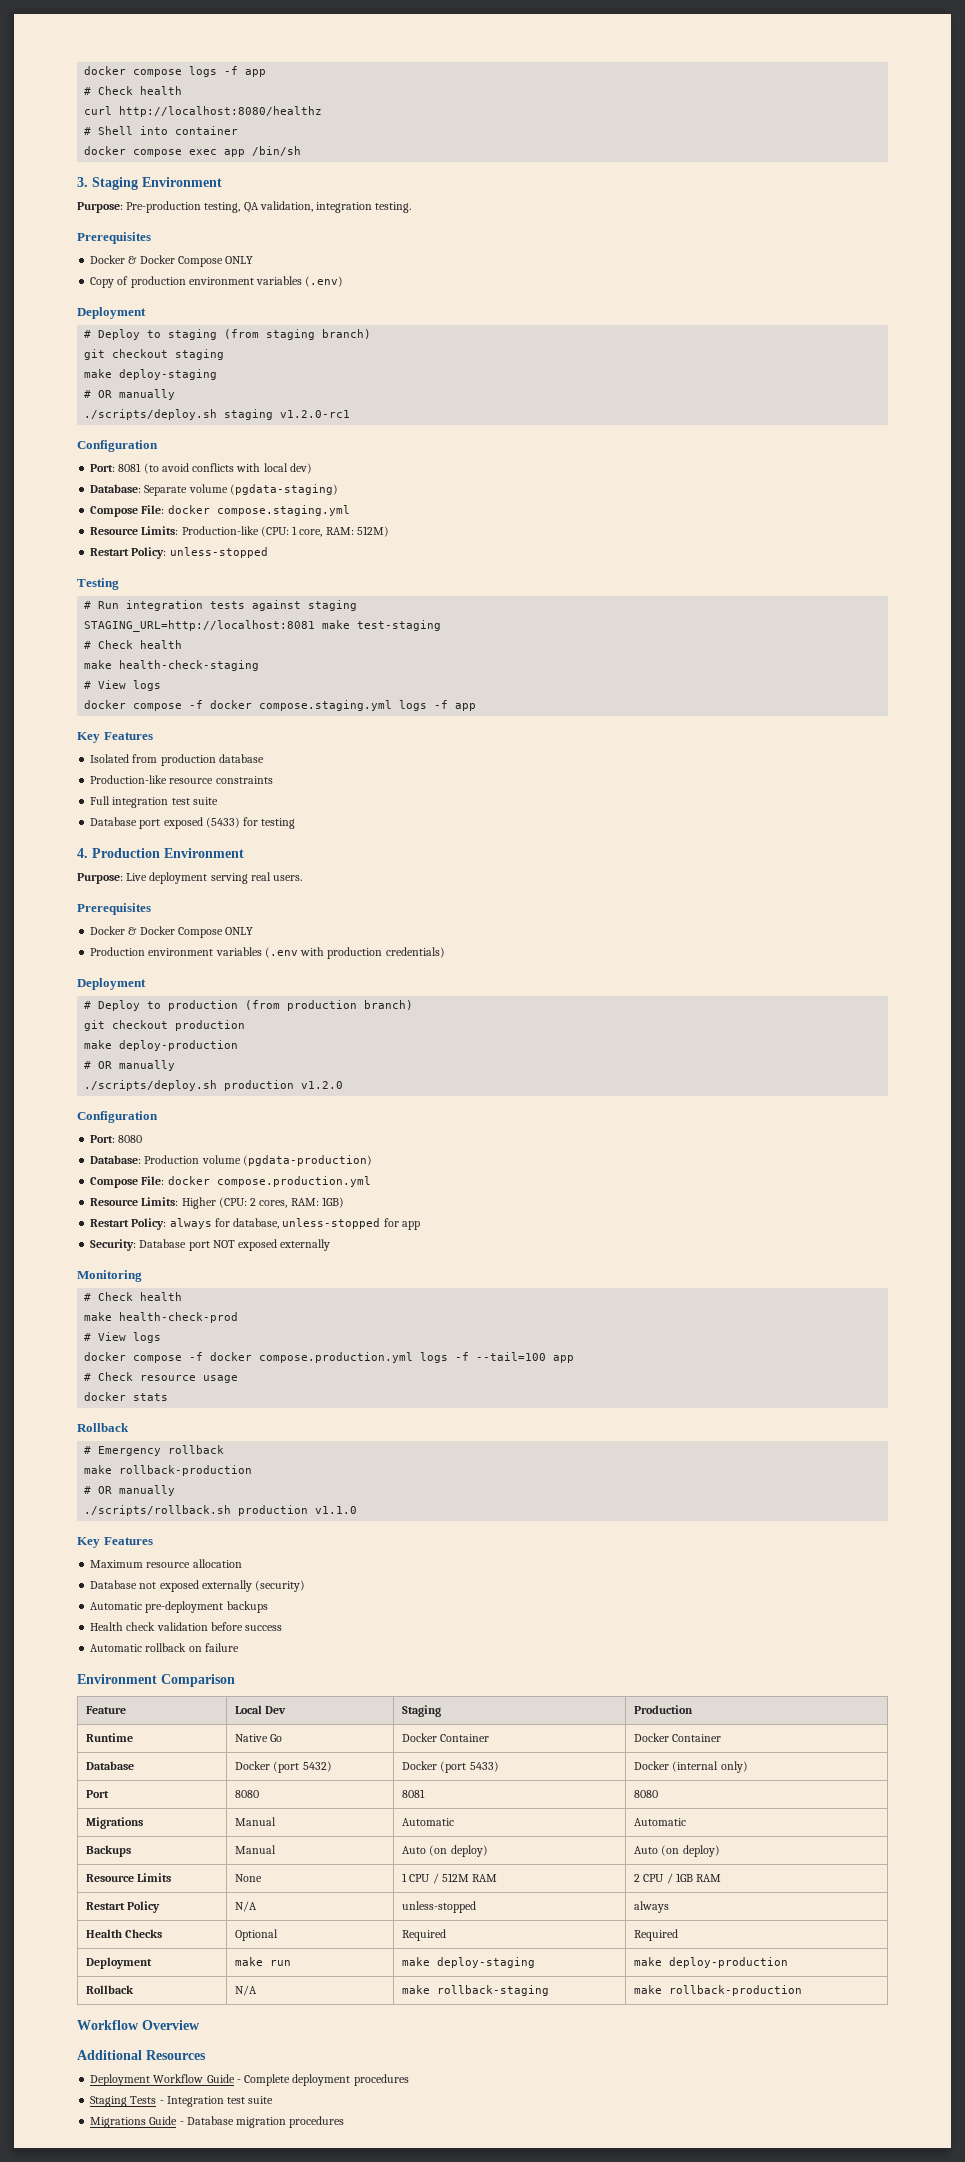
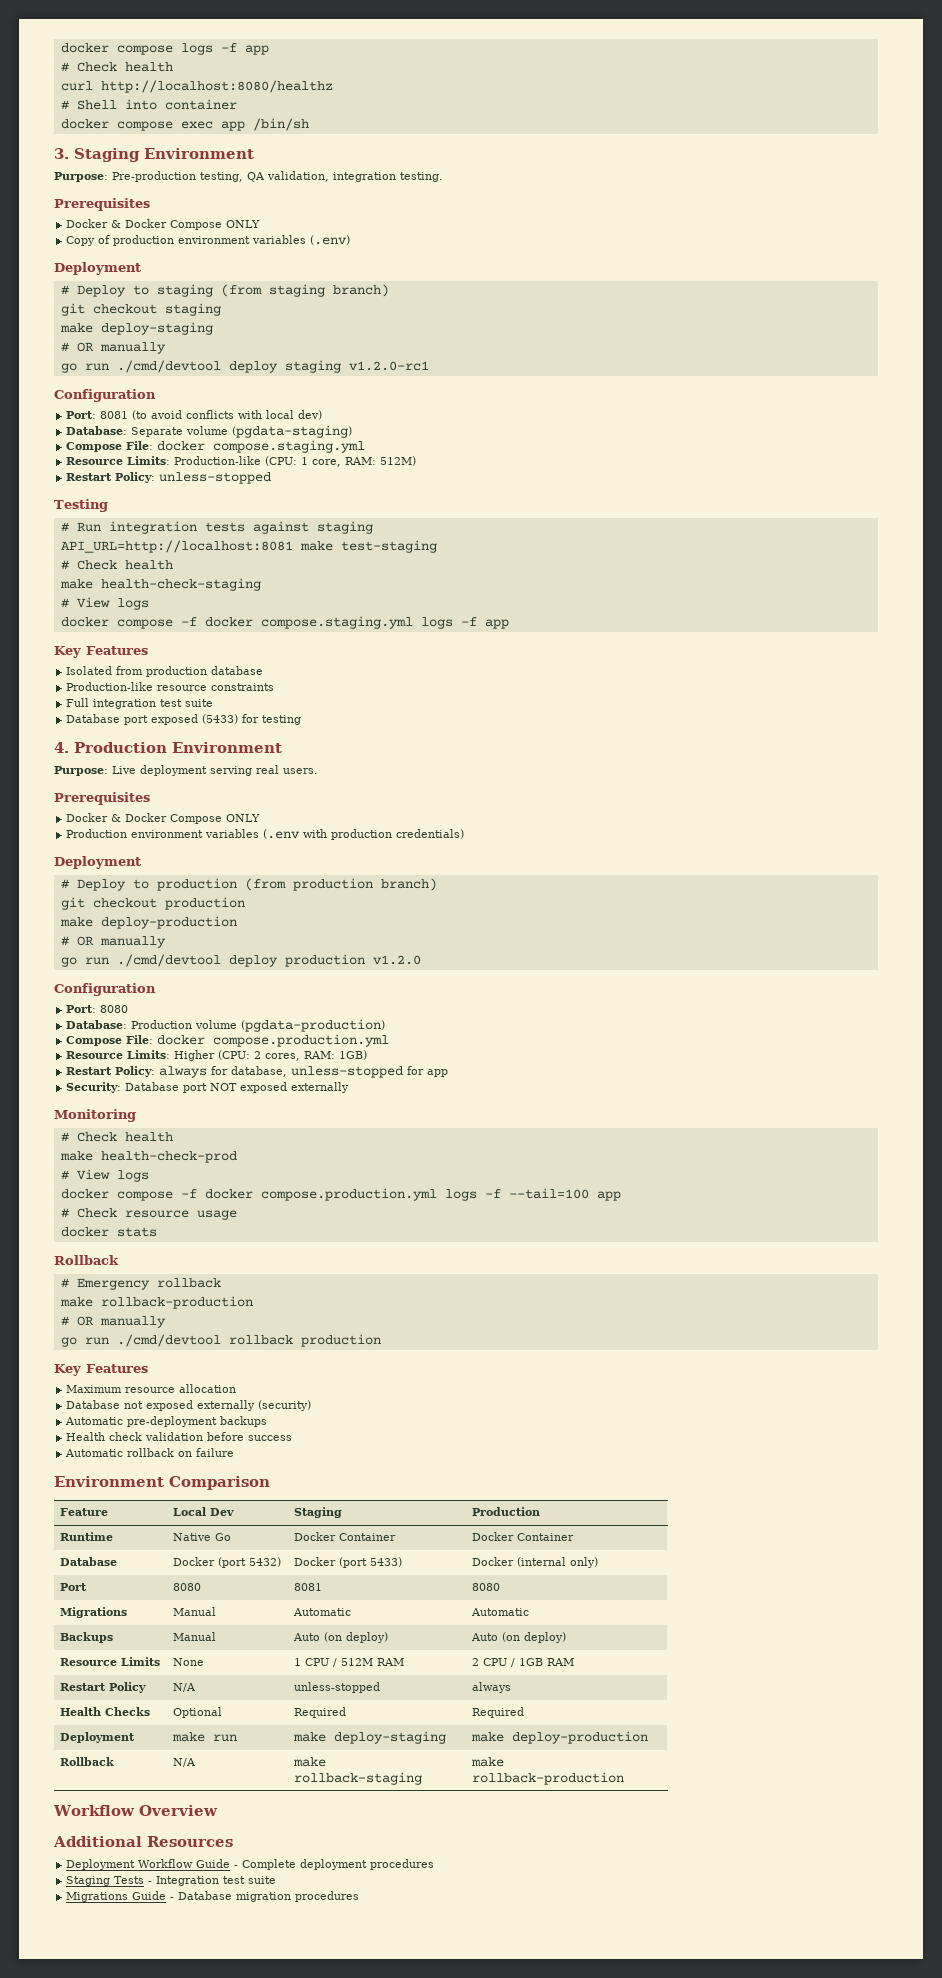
- ./scripts/deploy.sh staging v1.2.0-rc1
+ go run ./cmd/devtool deploy staging v1.2.0-rc1
- STAGING_URL=http://localhost:8081 make test-staging
+ API_URL=http://localhost:8081 make test-staging
- ./scripts/deploy.sh production v1.2.0
+ go run ./cmd/devtool deploy production v1.2.0
- ./scripts/rollback.sh production v1.1.0
+ go run ./cmd/devtool rollback production

